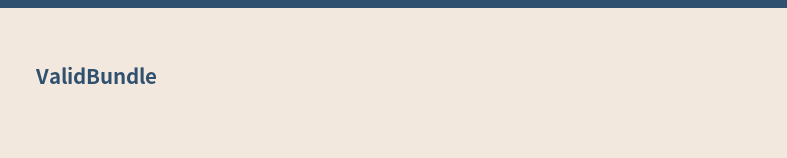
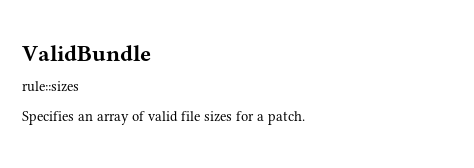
+ rule::sizes
+ Specifies an array of valid file sizes for a patch.

